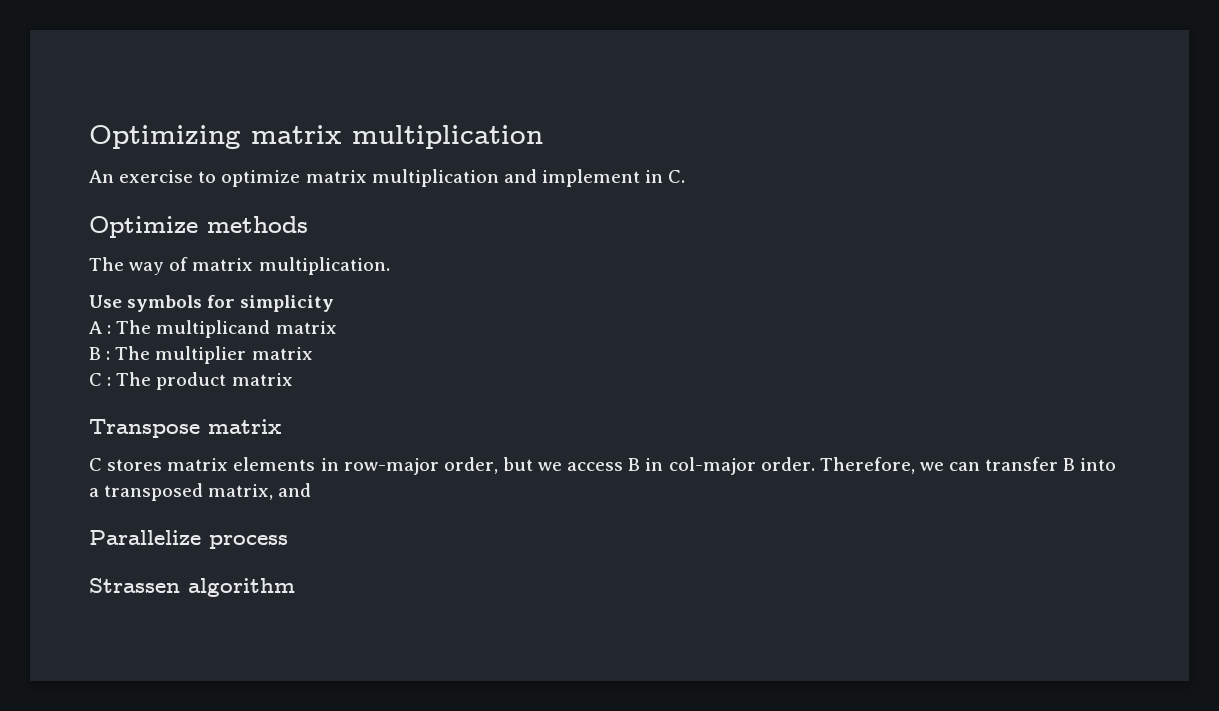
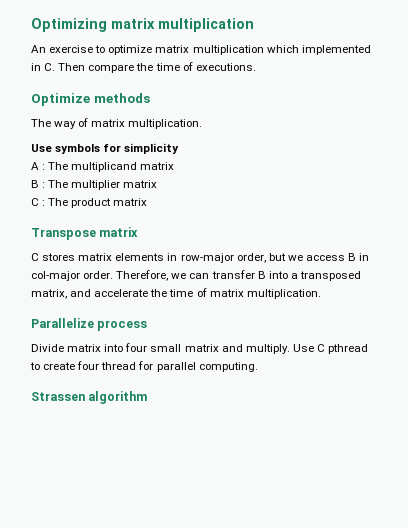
- An exercise to optimize matrix multiplication and implement in C.
+ An exercise to optimize matrix multiplication which implemented in C. Then compare the time of executions.
- Therefore, we can transfer B into a transposed matrix, and
+ Therefore, we can transfer B into a transposed matrix, and accelerate the time of matrix multiplication.
  Parallelize process
+ Divide matrix into four small matrix and multiply. Use C pthread to create four thread for parallel computing.

